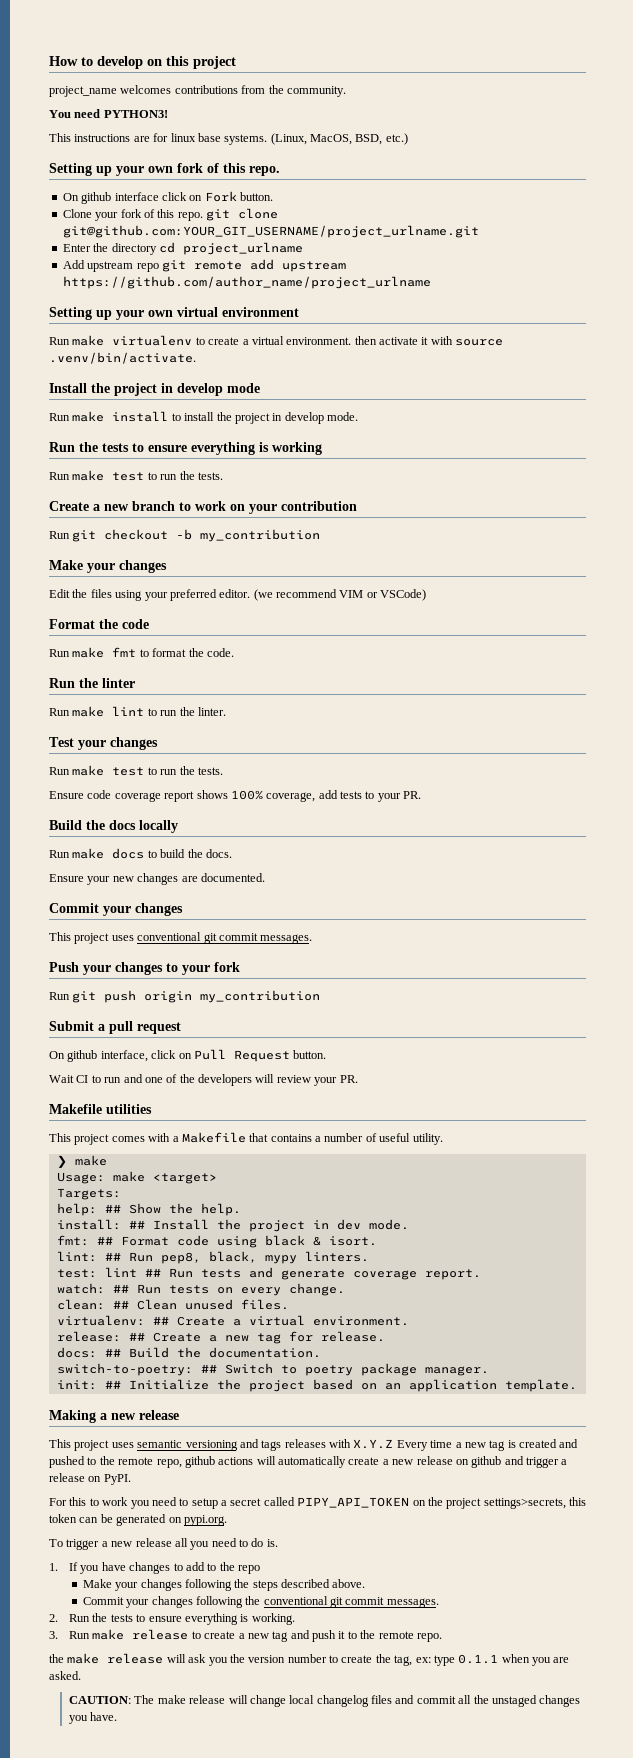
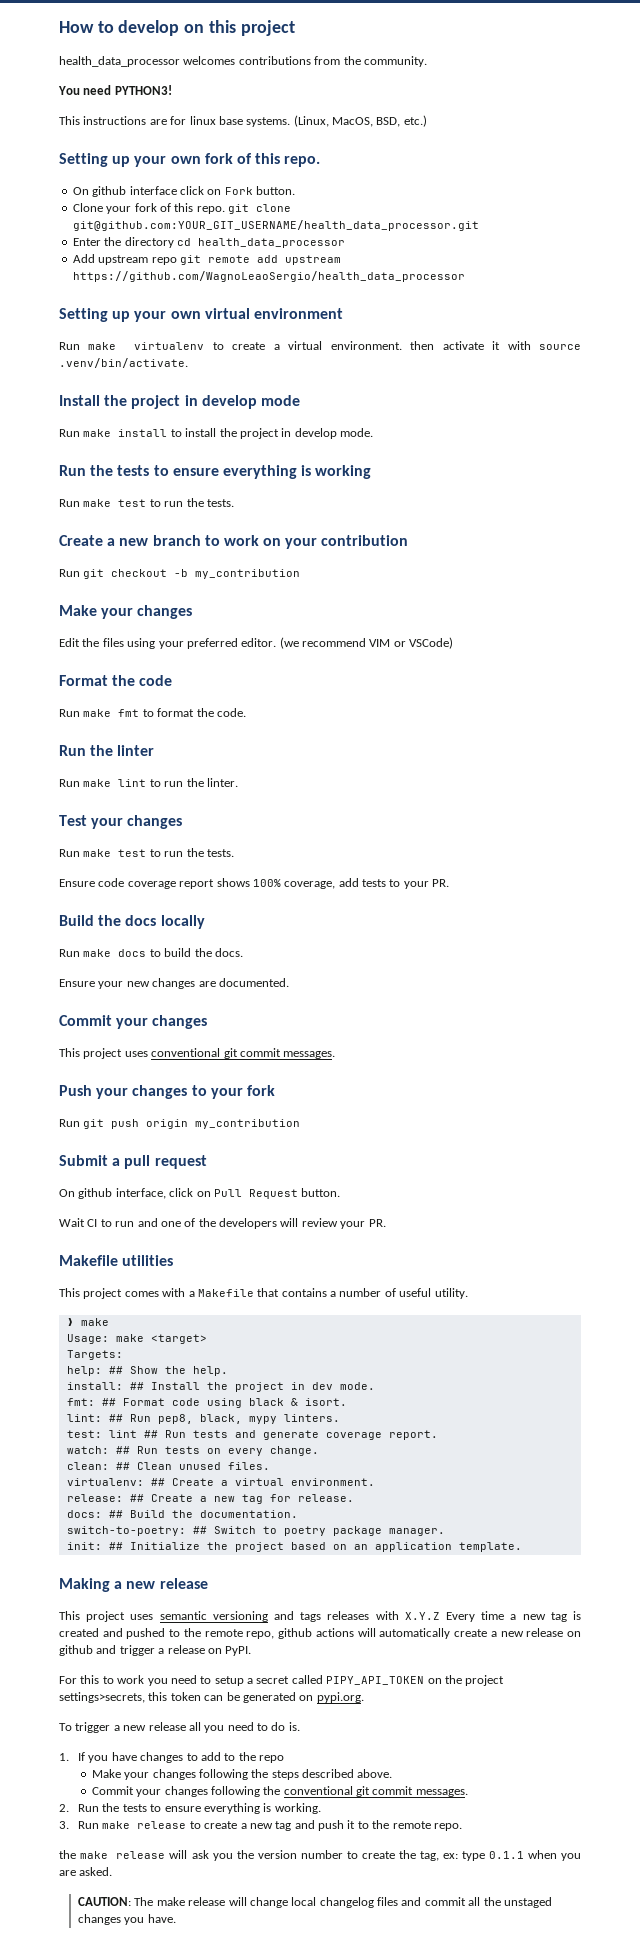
- project_name welcomes contributions from the community.
+ health_data_processor welcomes contributions from the community.
- Clone your fork of this repo. git clone git@github.com:YOUR_GIT_USERNAME/project_urlname.git
+ Clone your fork of this repo. git clone git@github.com:YOUR_GIT_USERNAME/health_data_processor.git
- Enter the directory cd project_urlname
+ Enter the directory cd health_data_processor
- Add upstream repo git remote add upstream https://github.com/author_name/project_urlname
+ Add upstream repo git remote add upstream https://github.com/WagnoLeaoSergio/health_data_processor

